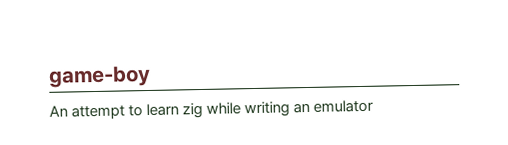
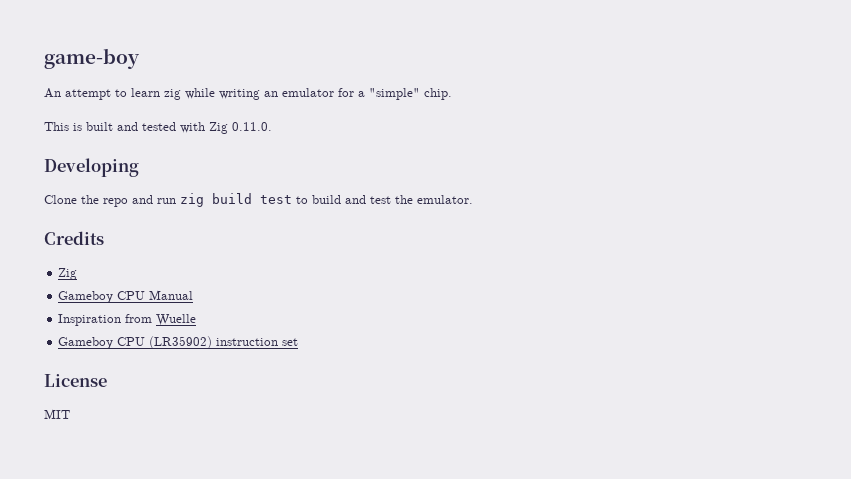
- An attempt to learn zig while writing an emulator
+ An attempt to learn zig while writing an emulator for a "simple" chip.
+ This is built and tested with Zig 0.11.0.
+ Developing
+ Clone the repo and run zig build test to build and test the emulator.
+ Credits
+ Zig
+ Gameboy CPU Manual
+ Inspiration from Wuelle
+ Gameboy CPU (LR35902) instruction set
+ License
+ MIT

